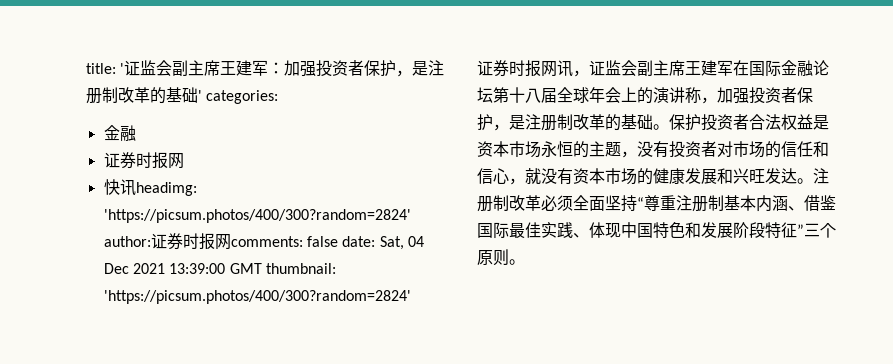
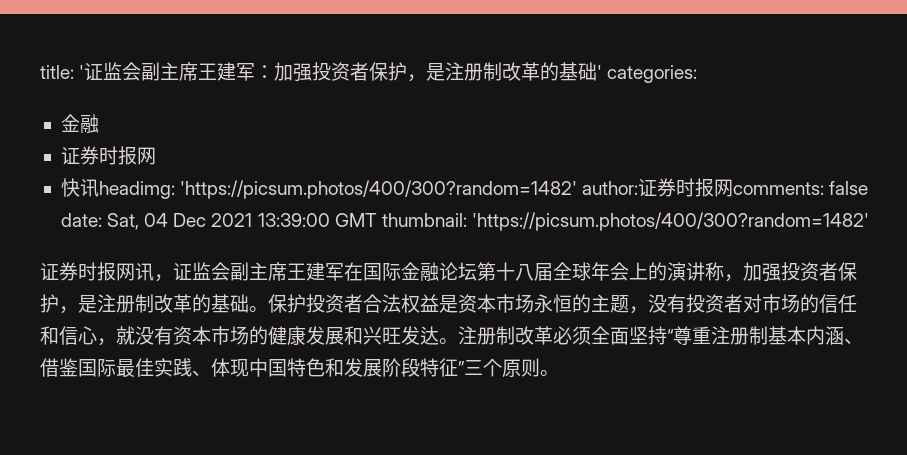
- 快讯headimg: 'https://picsum.photos/400/300?random=2824' author:证券时报网comments: false date: Sat, 04 Dec 2021 13:39:00 GMT thumbnail: 'https://picsum.photos/400/300?random=2824'
+ 快讯headimg: 'https://picsum.photos/400/300?random=1482' author:证券时报网comments: false date: Sat, 04 Dec 2021 13:39:00 GMT thumbnail: 'https://picsum.photos/400/300?random=1482'

